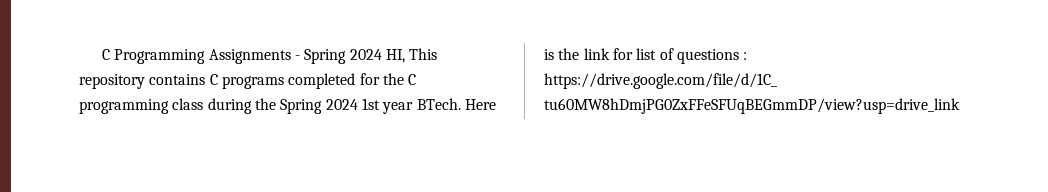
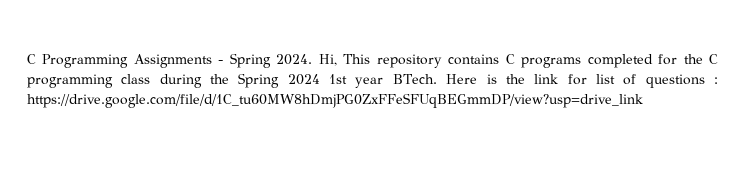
- C Programming Assignments - Spring 2024 HI, This repository contains C programs completed for the C programming class during the Spring 2024 1st year BTech.
+ C Programming Assignments - Spring 2024. Hi, This repository contains C programs completed for the C programming class during the Spring 2024 1st year BTech.

